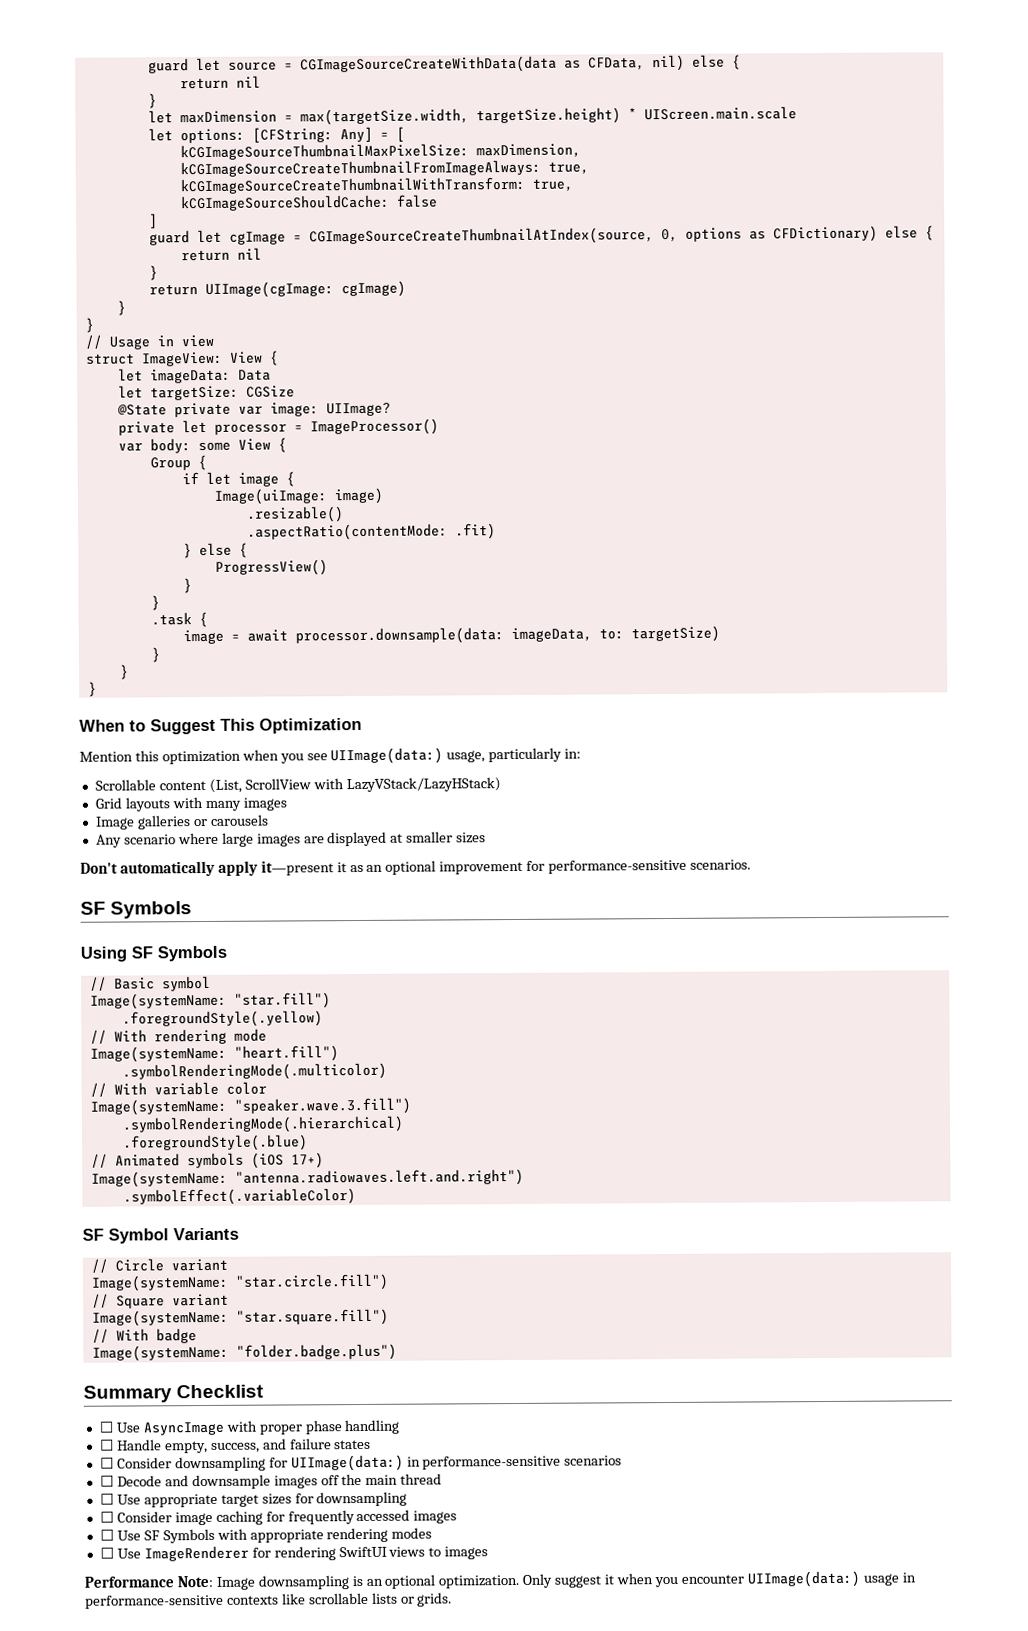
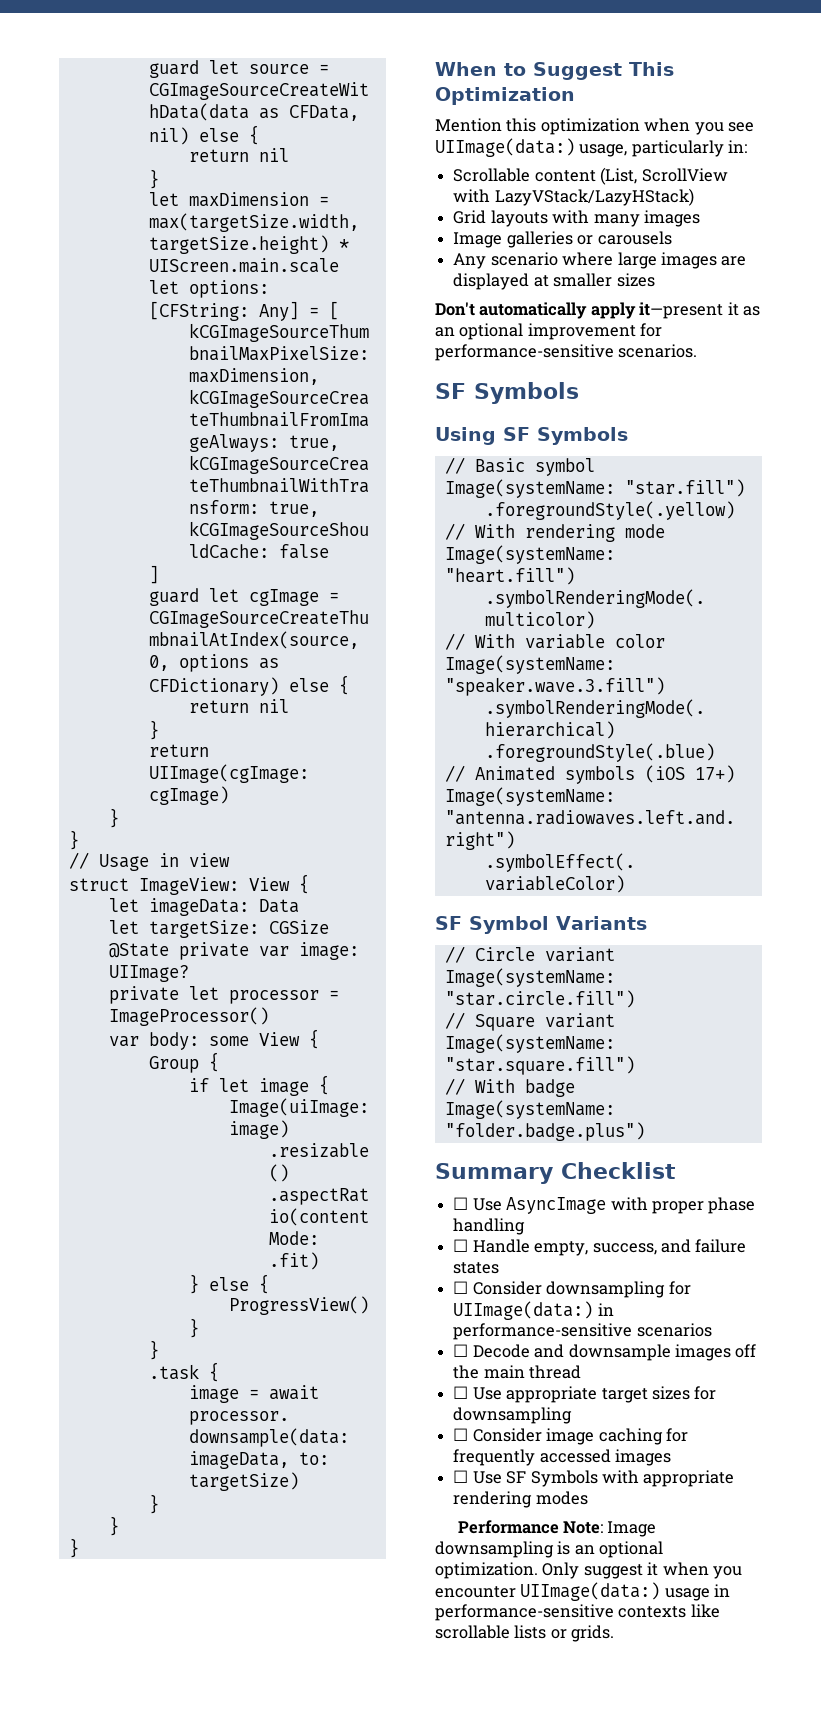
- ☐ Use ImageRenderer for rendering SwiftUI views to images

